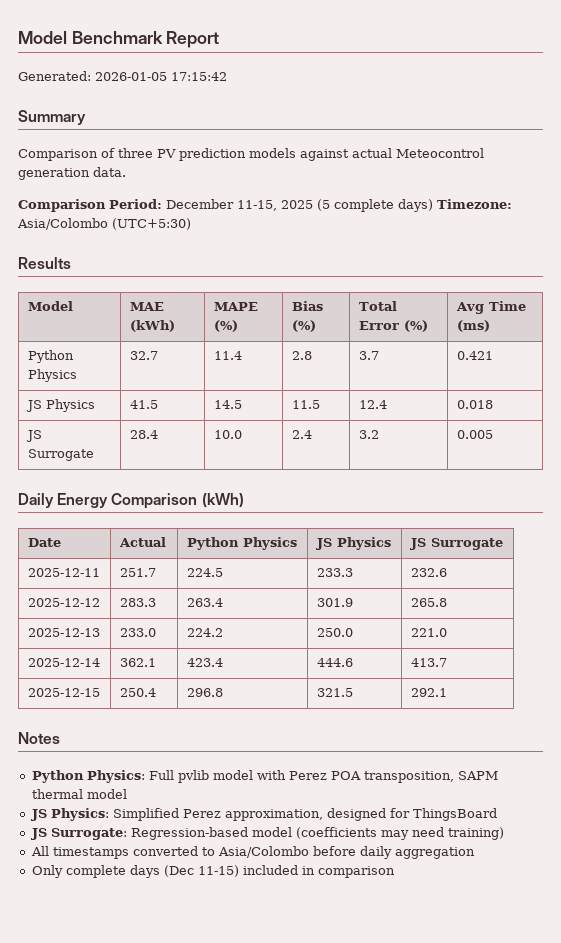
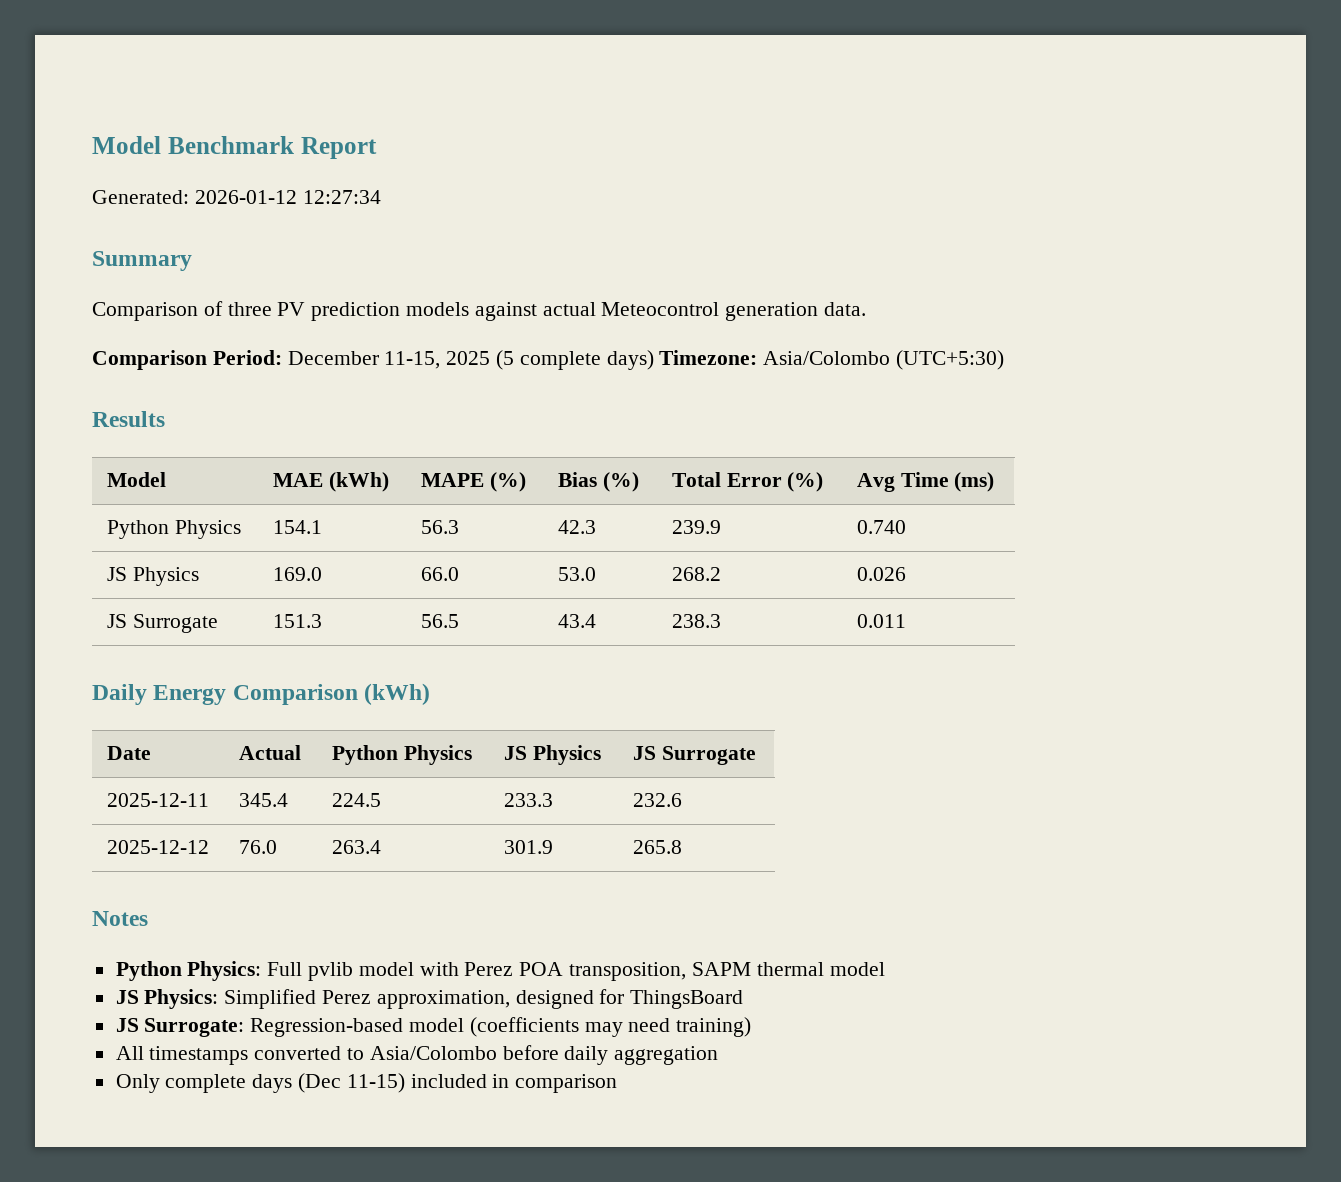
- Generated: 2026-01-05 17:15:42
+ Generated: 2026-01-12 12:27:34
- Python Physics | 32.7 | 11.4 | 2.8 | 3.7 | 0.421
- JS Physics | 41.5 | 14.5 | 11.5 | 12.4 | 0.018
- JS Surrogate | 28.4 | 10.0 | 2.4 | 3.2 | 0.005
+ Python Physics | 154.1 | 56.3 | 42.3 | 239.9 | 0.740
+ JS Physics | 169.0 | 66.0 | 53.0 | 268.2 | 0.026
+ JS Surrogate | 151.3 | 56.5 | 43.4 | 238.3 | 0.011
- 2025-12-11 | 251.7 | 224.5 | 233.3 | 232.6
+ 2025-12-11 | 345.4 | 224.5 | 233.3 | 232.6
- 2025-12-12 | 283.3 | 263.4 | 301.9 | 265.8
+ 2025-12-12 | 76.0 | 263.4 | 301.9 | 265.8
- 2025-12-13 | 233.0 | 224.2 | 250.0 | 221.0
- 2025-12-14 | 362.1 | 423.4 | 444.6 | 413.7
- 2025-12-15 | 250.4 | 296.8 | 321.5 | 292.1

